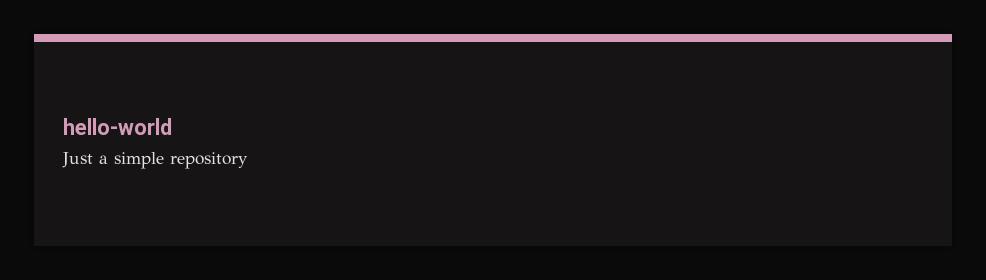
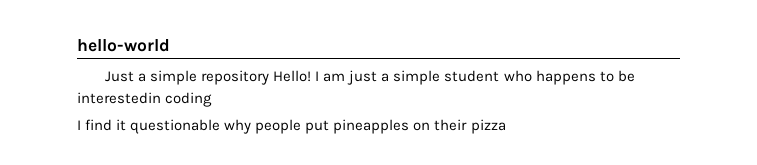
- Just a simple repository
+ Just a simple repository Hello! I am just a simple student who happens to be interestedin coding
+ I find it questionable why people put pineapples on their pizza

